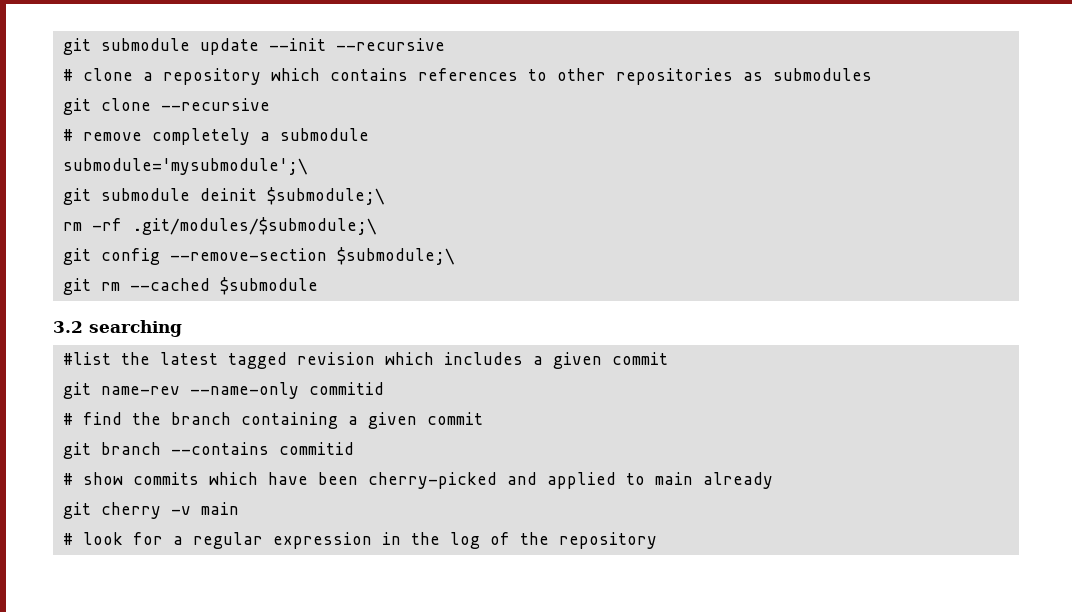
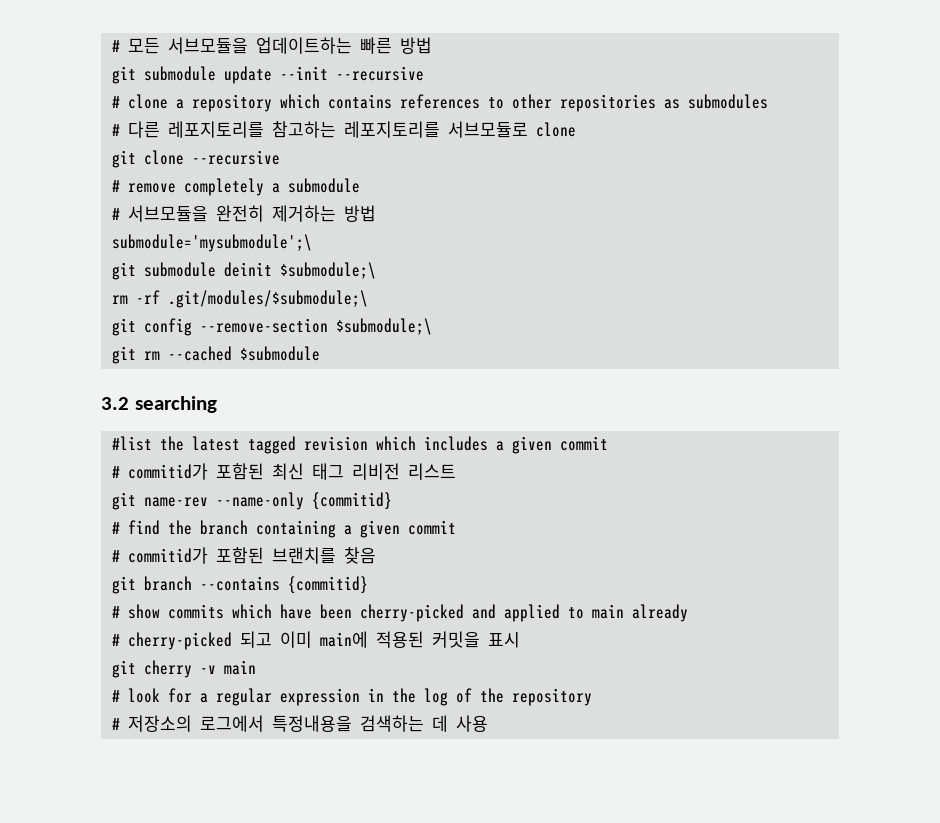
+ # 모든 서브모듈을 업데이트하는 빠른 방법
+ # 다른 레포지토리를 참고하는 레포지토리를 서브모듈로 clone
+ # 서브모듈을 완전히 제거하는 방법
+ # commitid가 포함된 최신 태그 리비전 리스트
- git name-rev --name-only commitid
+ git name-rev --name-only {commitid}
+ # commitid가 포함된 브랜치를 찾음
- git branch --contains commitid
+ git branch --contains {commitid}
+ # cherry-picked 되고 이미 main에 적용된 커밋을 표시
+ # 저장소의 로그에서 특정내용을 검색하는 데 사용

